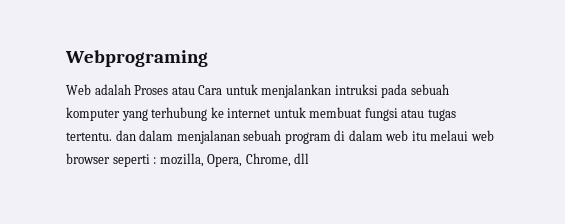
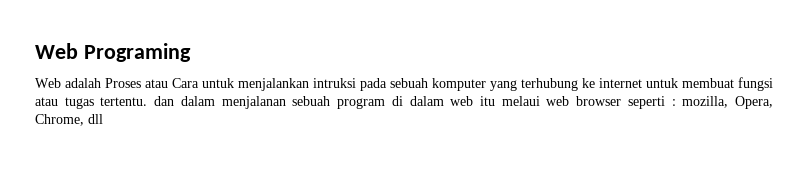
- Webprograming
+ Web Programing

